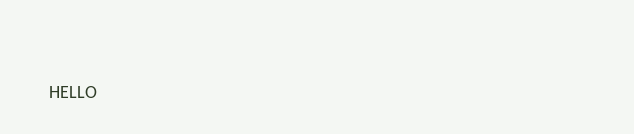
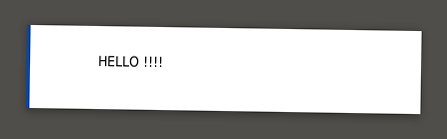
- HELLO
+ HELLO !!!!

